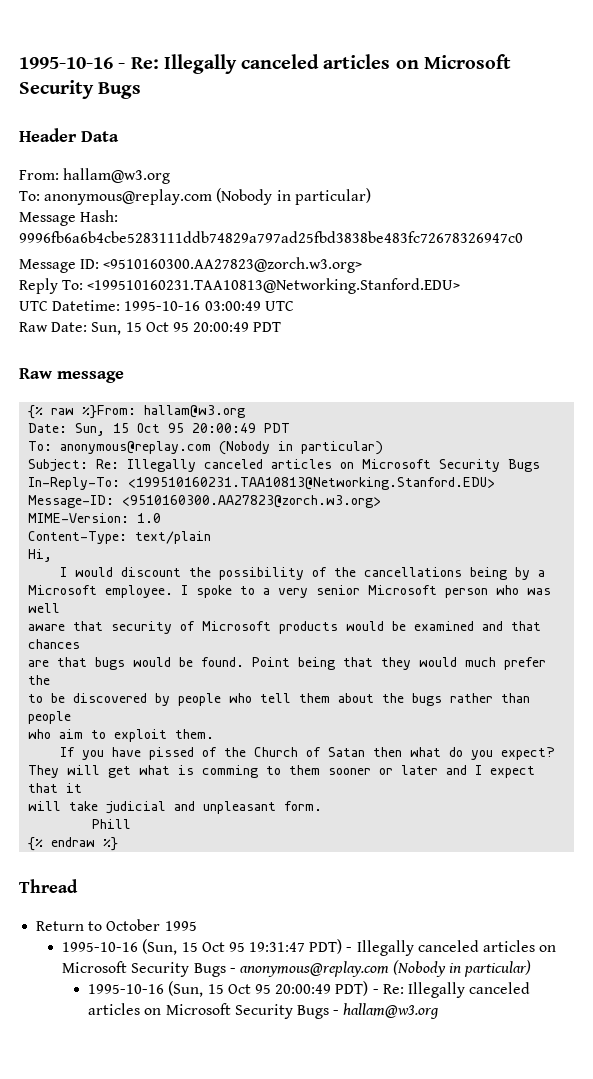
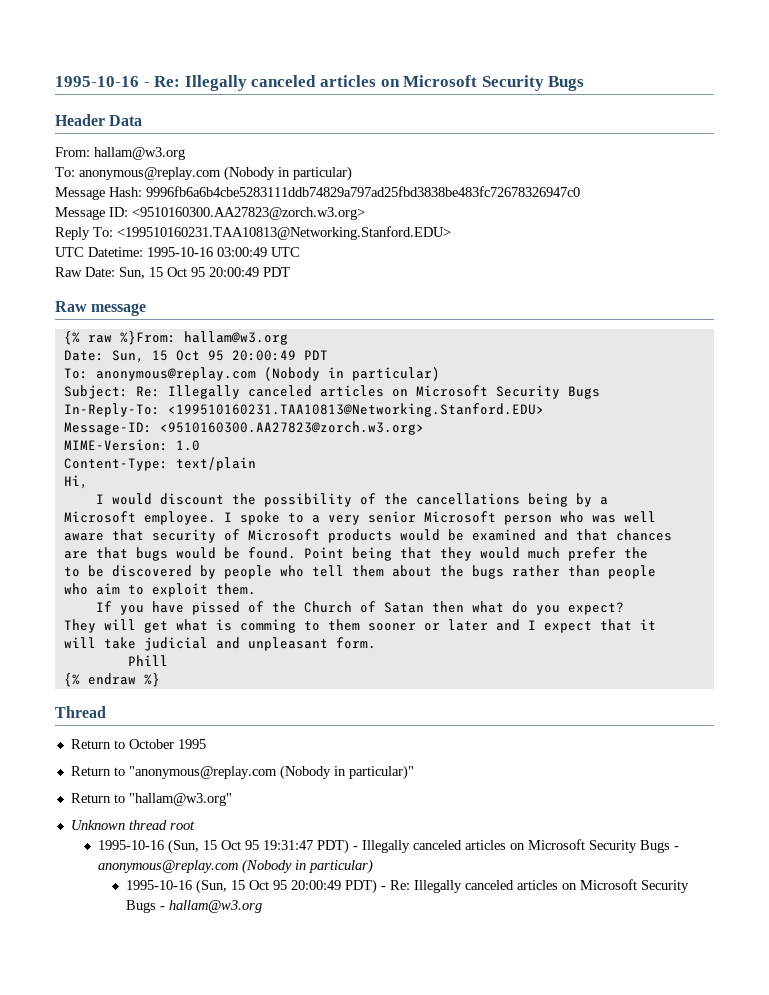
+ Return to "anonymous@replay.com (Nobody in particular)"
+ Return to "hallam@w3.org"
+ Unknown thread root

